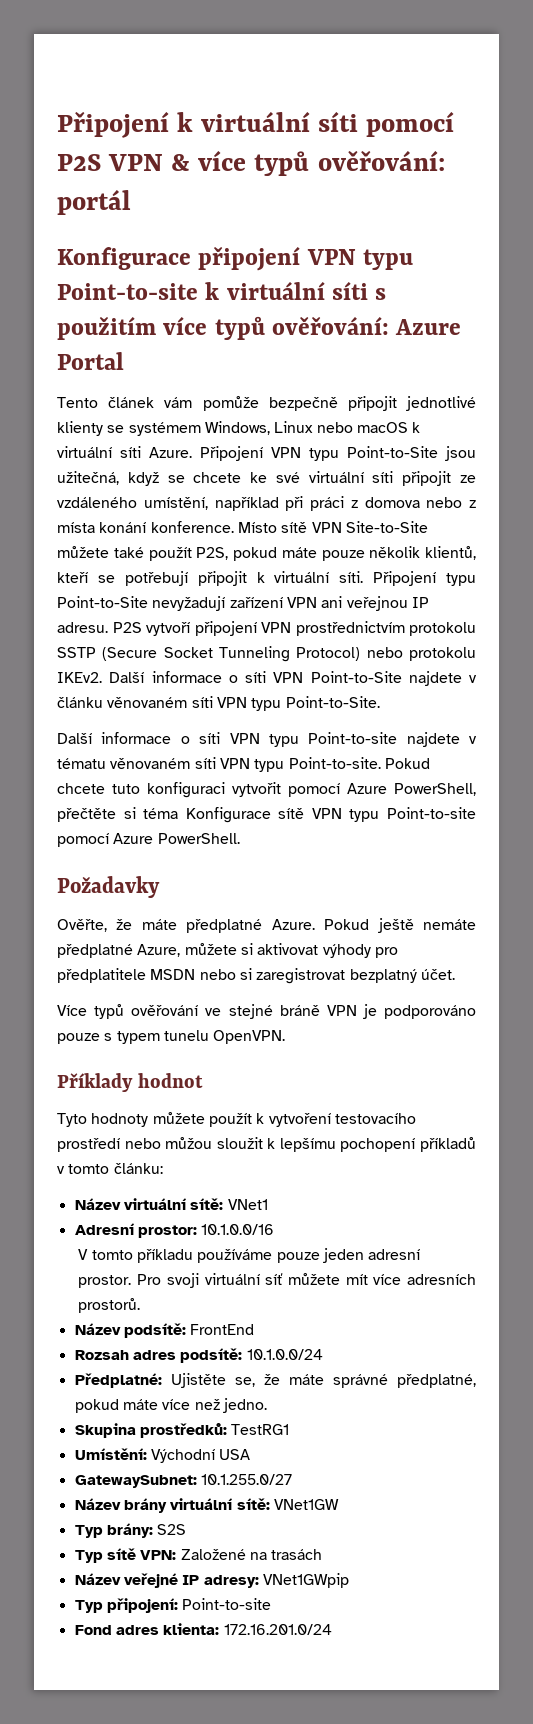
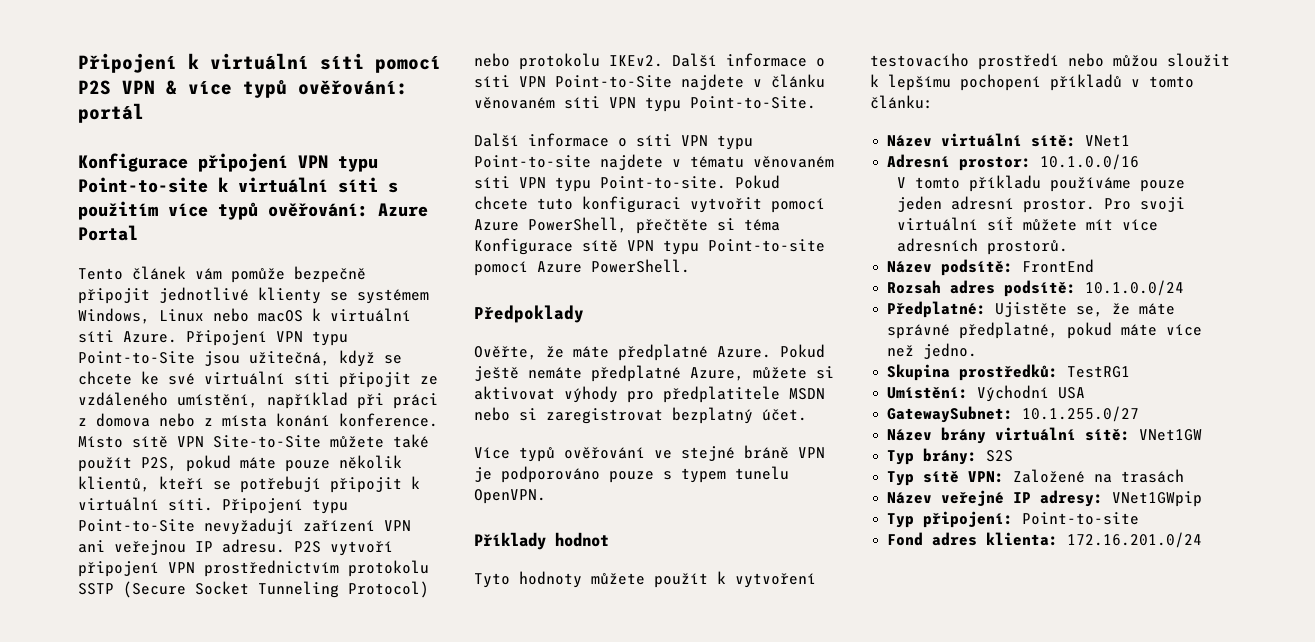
- Požadavky
+ Předpoklady

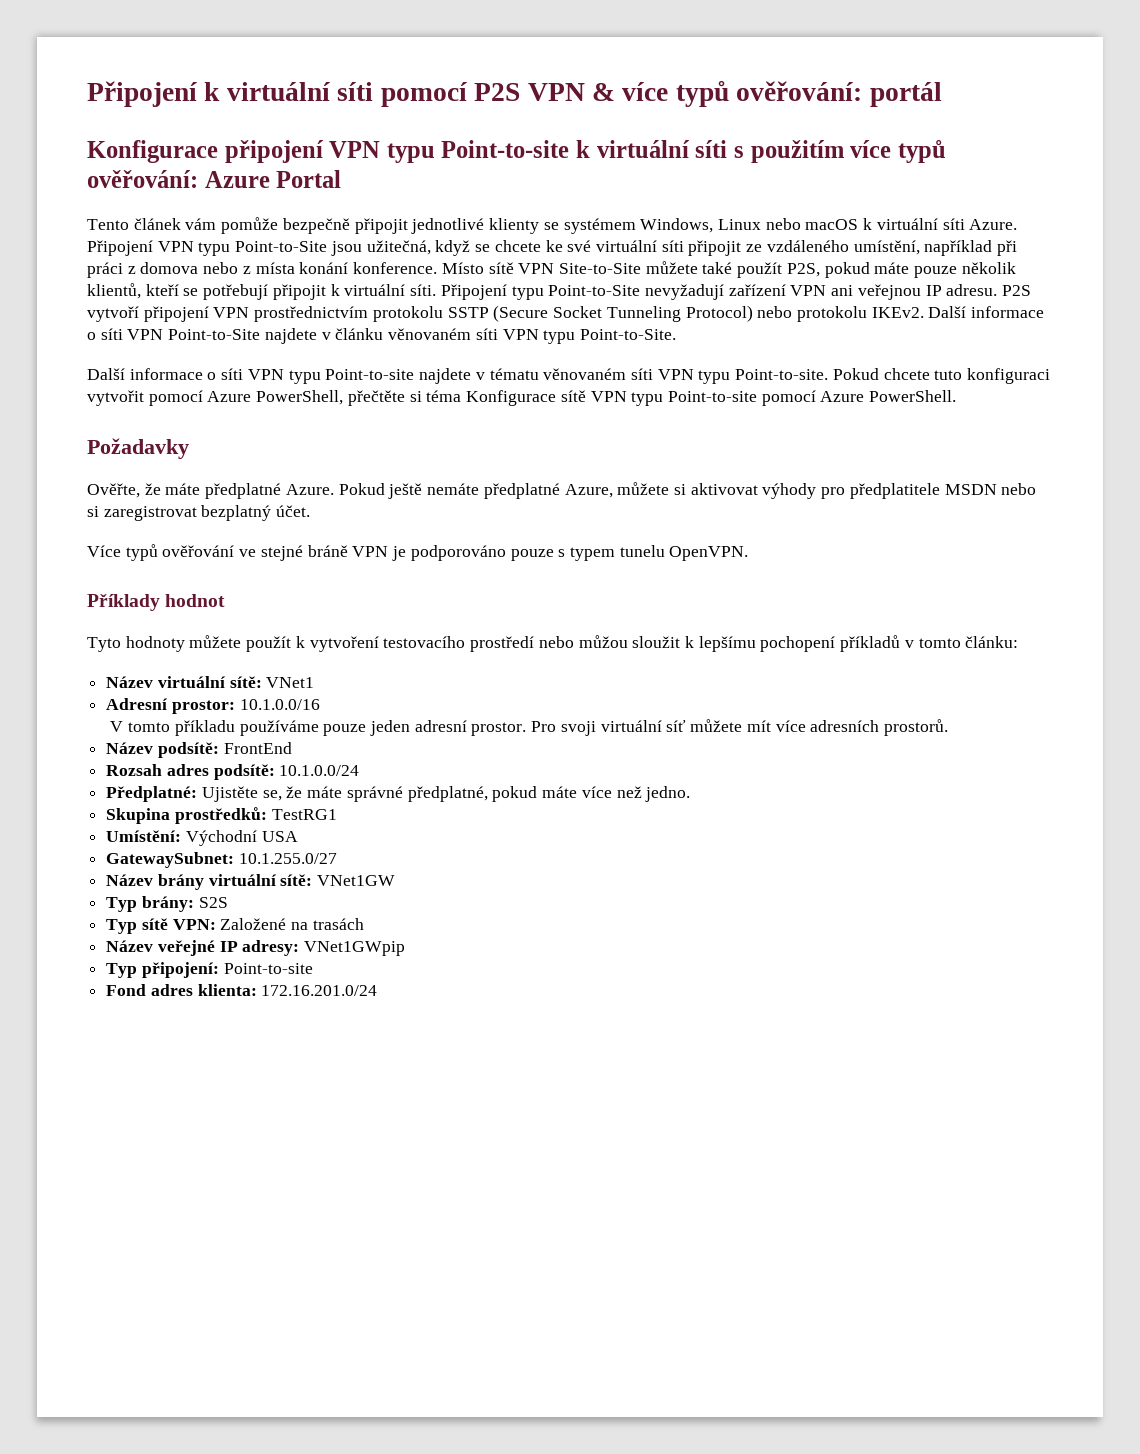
- Předpoklady
+ Požadavky

